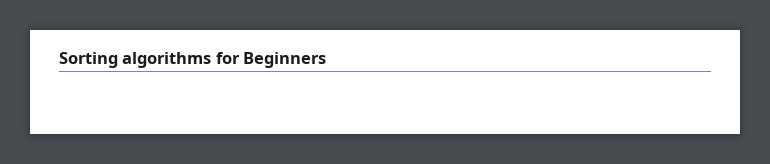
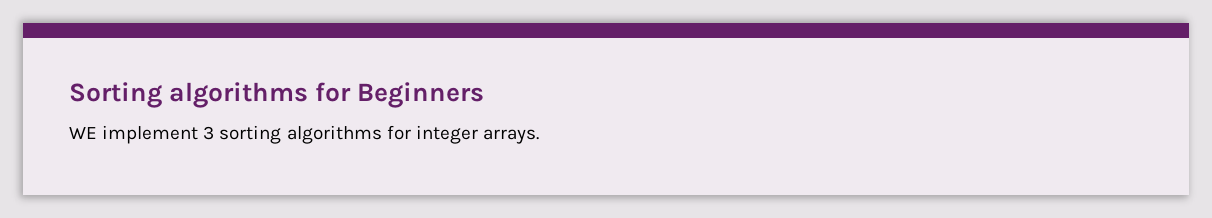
+ WE implement 3 sorting algorithms for integer arrays.

